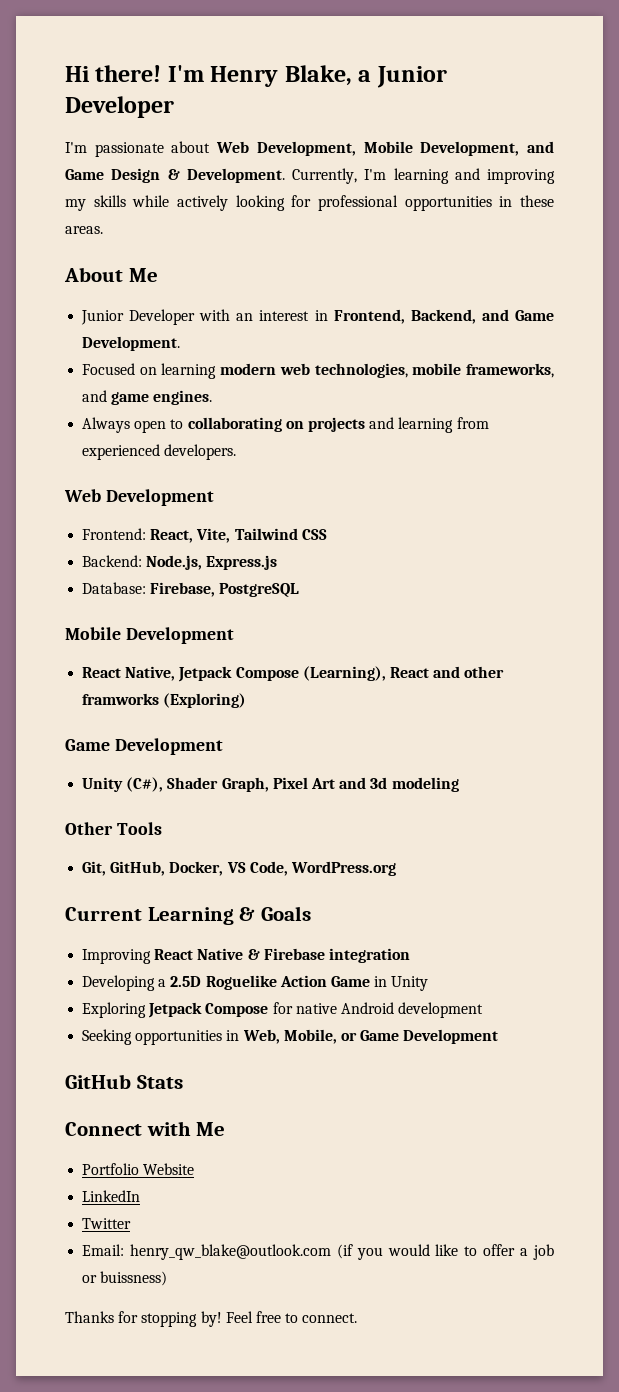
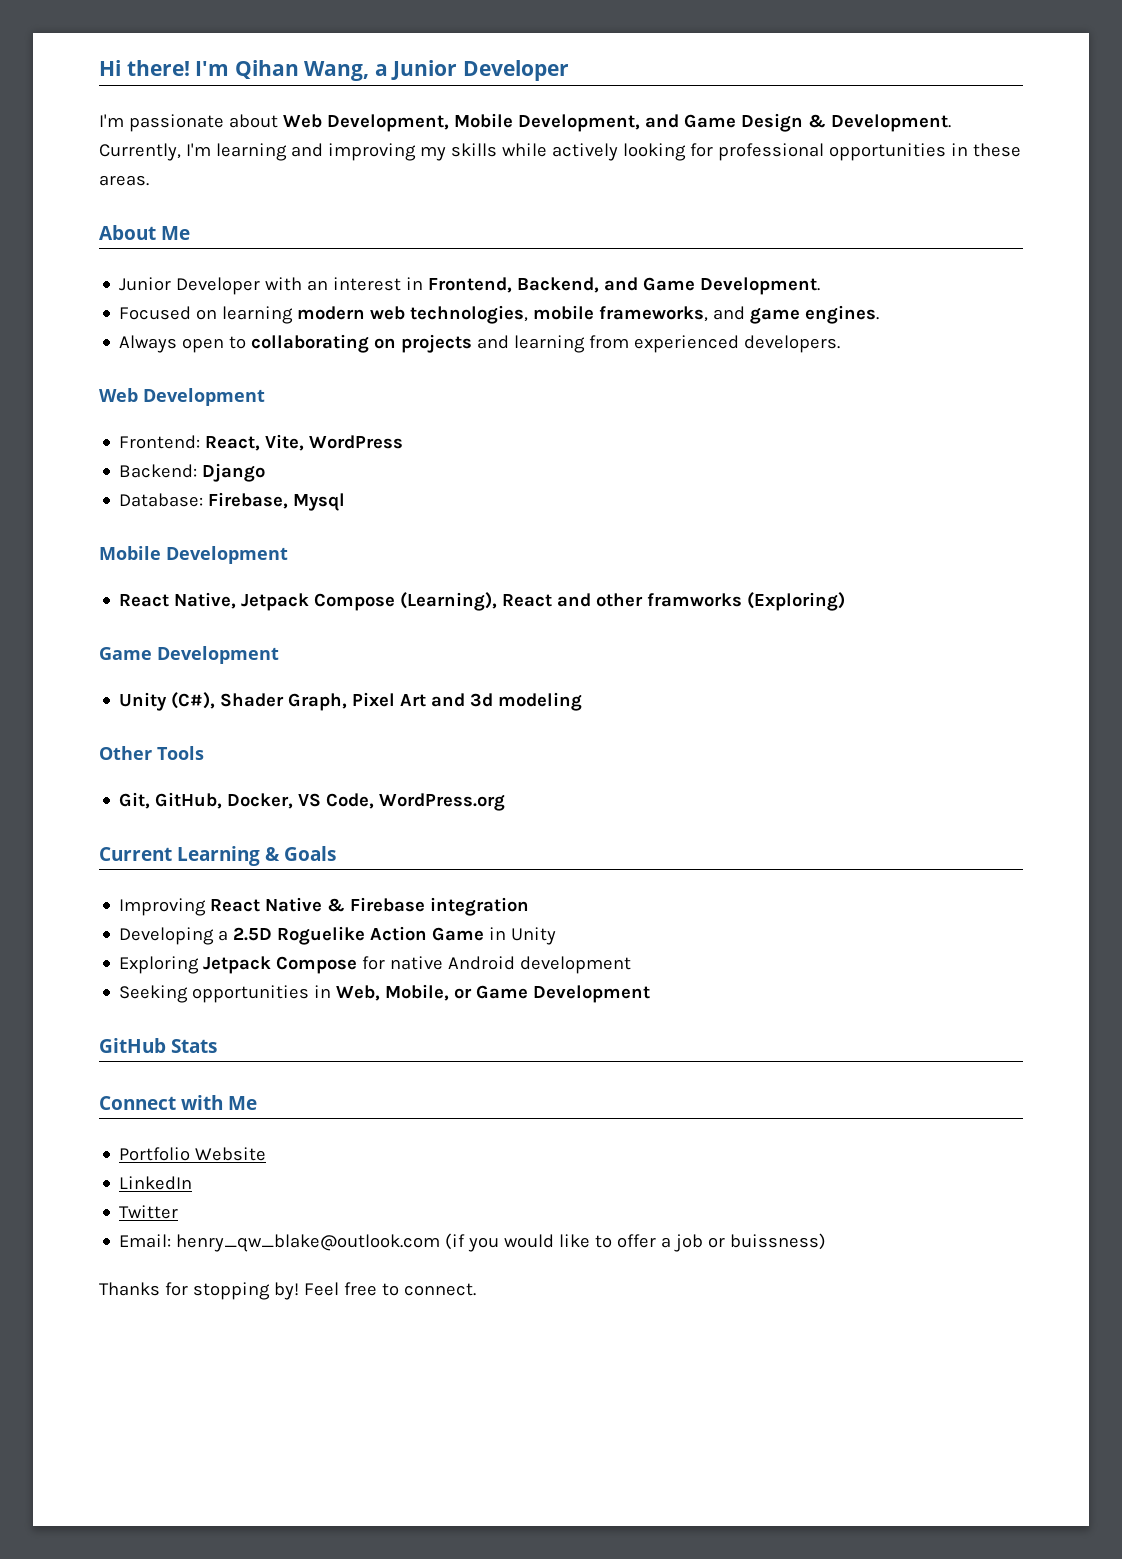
- I'm Henry Blake, a Junior Developer
+ I'm Qihan Wang, a Junior Developer
- Frontend: React, Vite, Tailwind CSS
+ Frontend: React, Vite, WordPress
- Backend: Node.js, Express.js
+ Backend: Django
- Database: Firebase, PostgreSQL
+ Database: Firebase, Mysql

